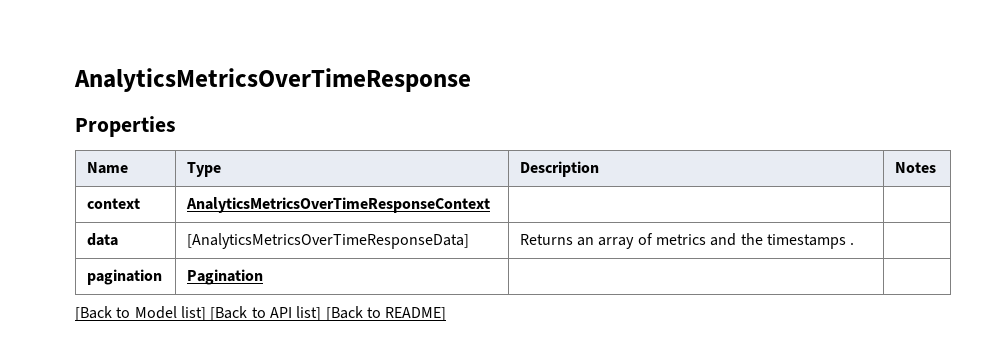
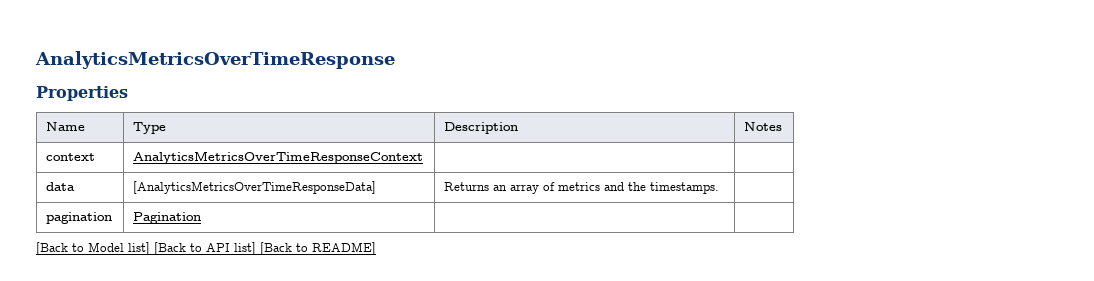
- data | [AnalyticsMetricsOverTimeResponseData] | Returns an array of metrics and the timestamps . |
+ data | [AnalyticsMetricsOverTimeResponseData] | Returns an array of metrics and the timestamps. |

